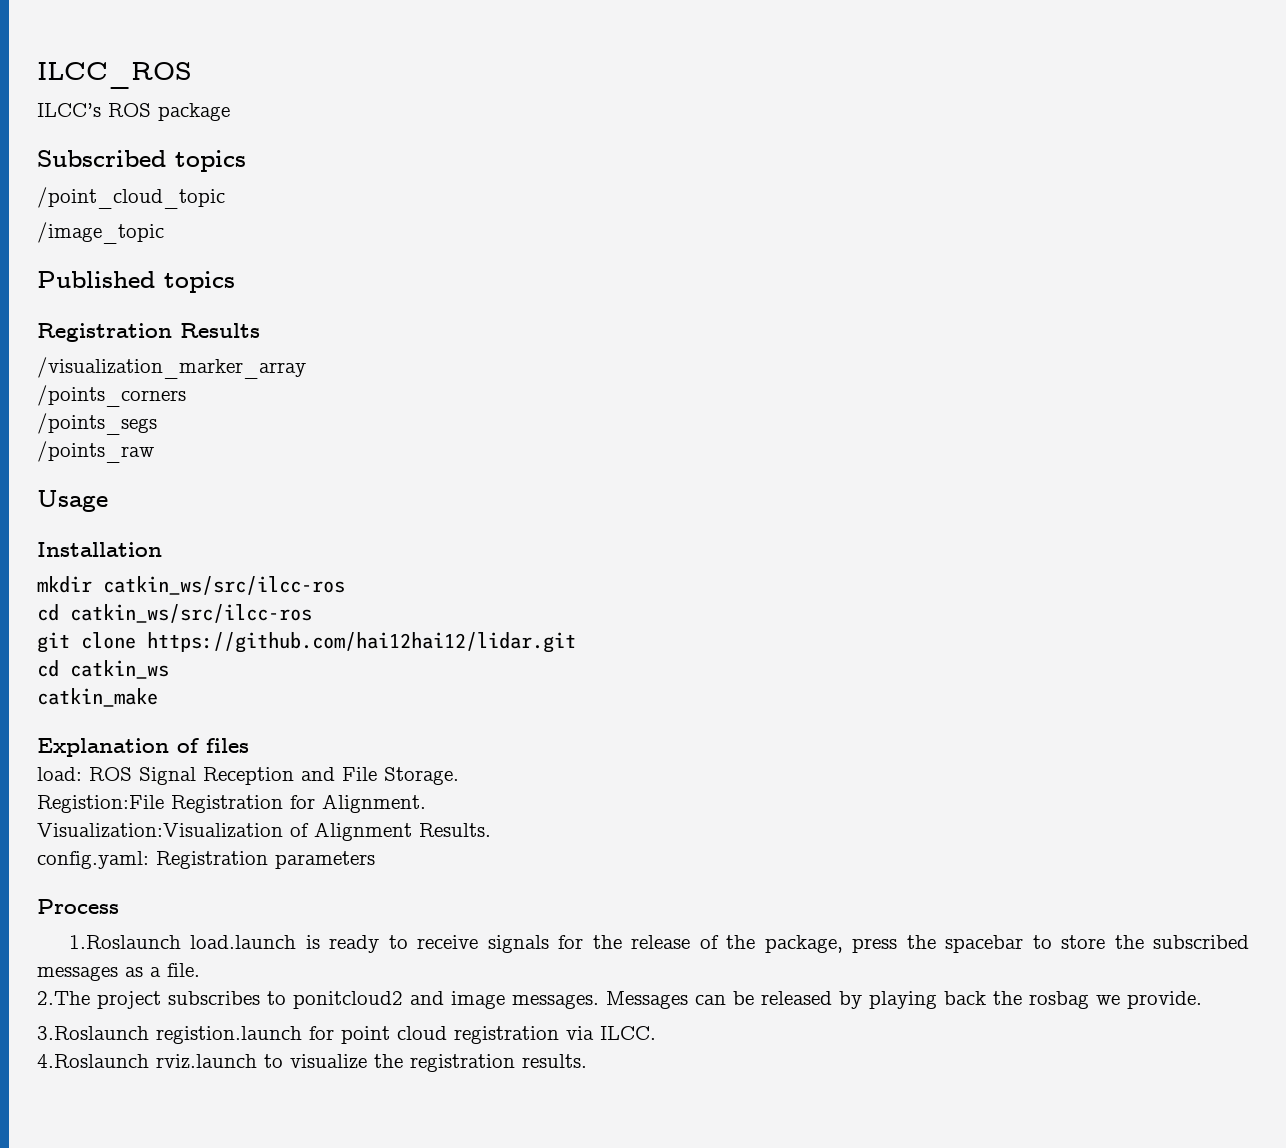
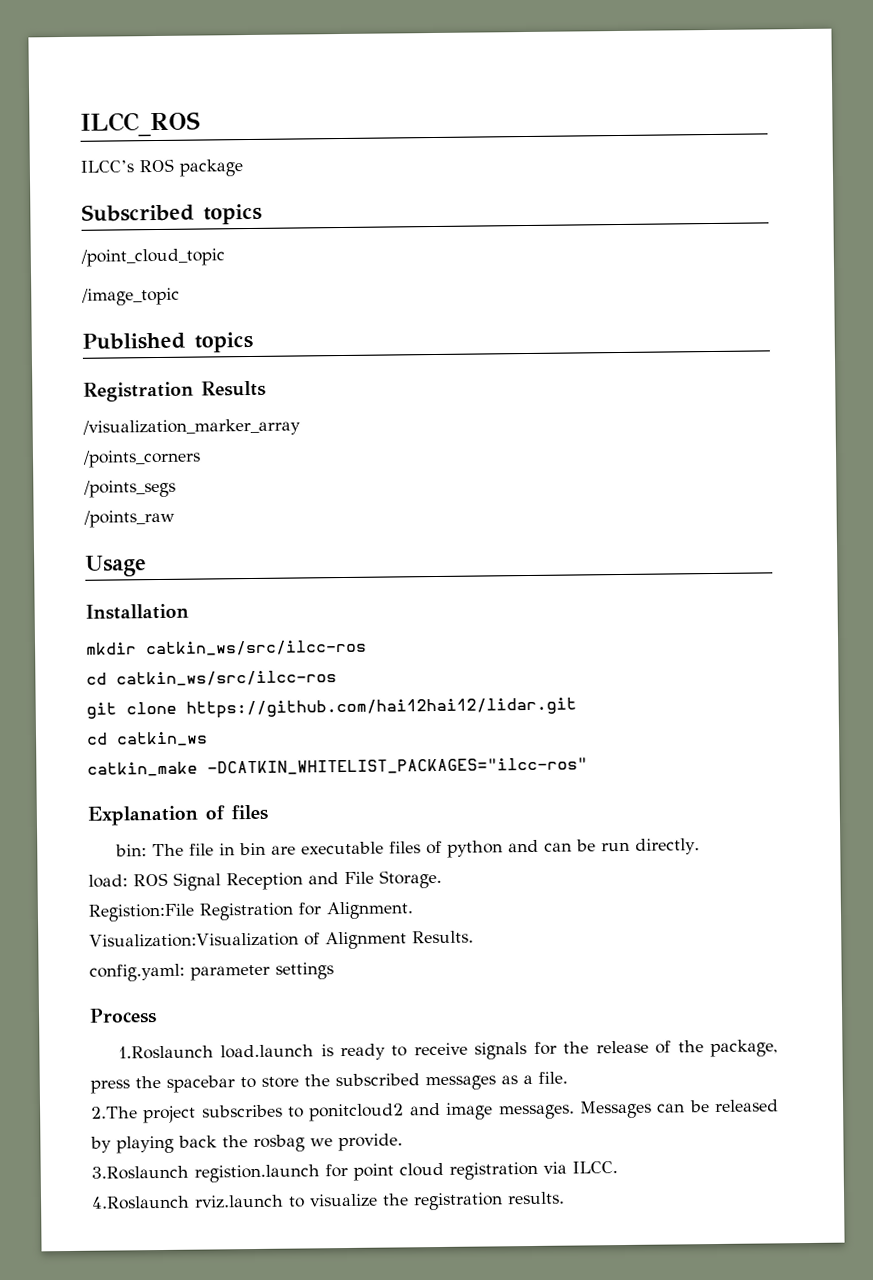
- catkin_make
+ catkin_make -DCATKIN_WHITELIST_PACKAGES="ilcc-ros"
+ bin: The file in bin are executable files of python and can be run directly.
- config.yaml: Registration parameters
+ config.yaml: parameter settings

